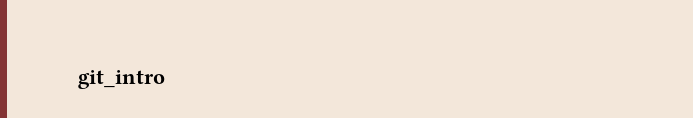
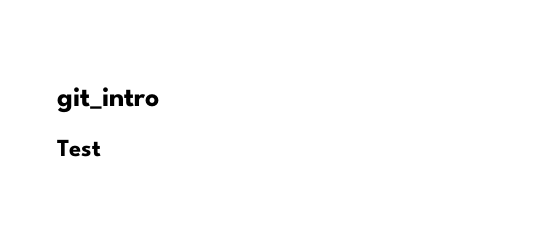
+ Test

